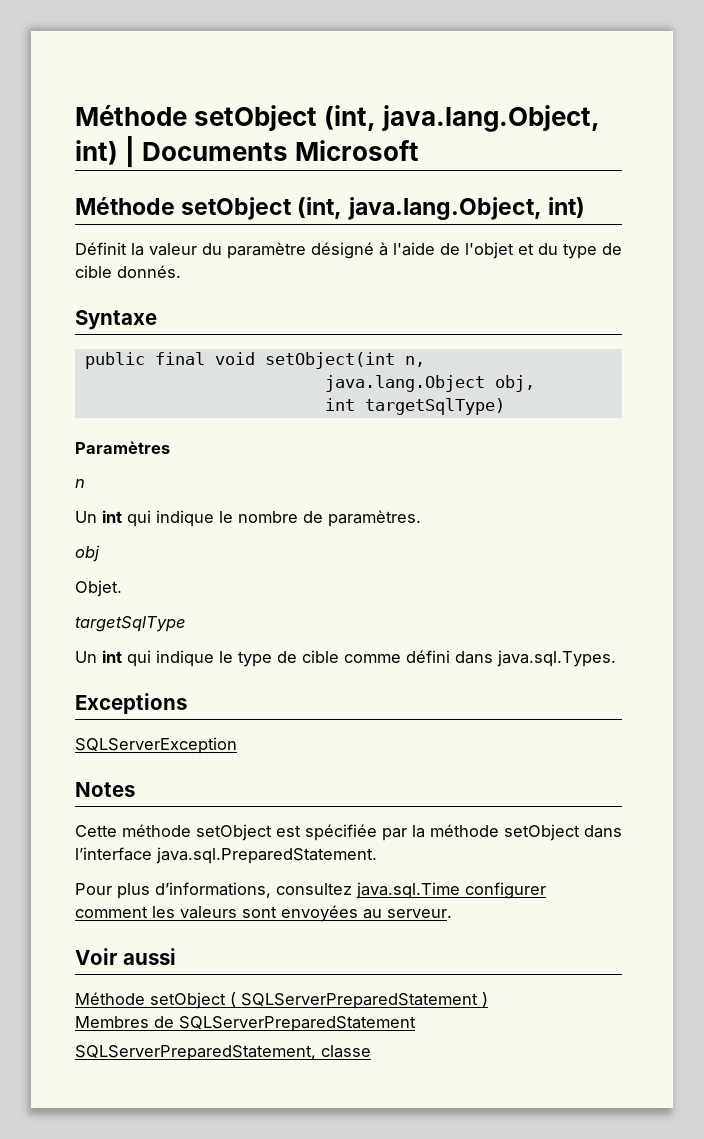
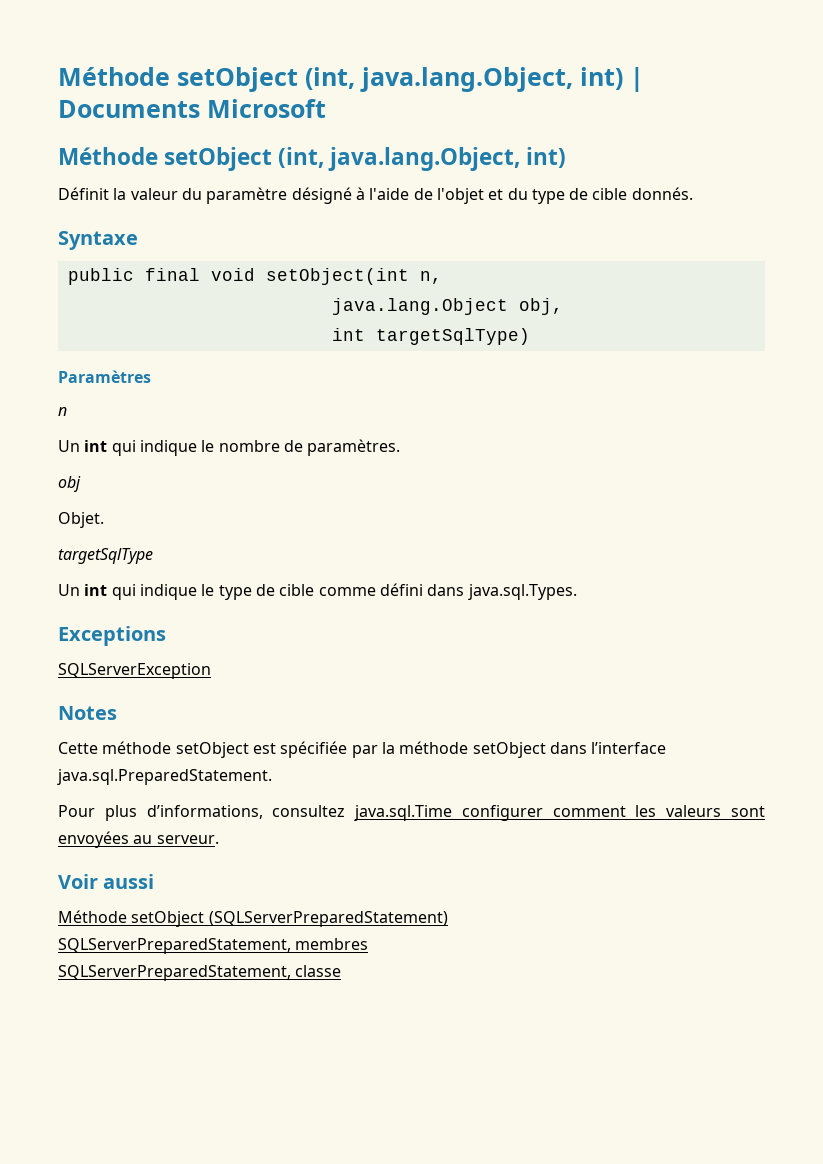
- Méthode setObject ( SQLServerPreparedStatement )
- Membres de SQLServerPreparedStatement
+ Méthode setObject (SQLServerPreparedStatement)
+ SQLServerPreparedStatement, membres

